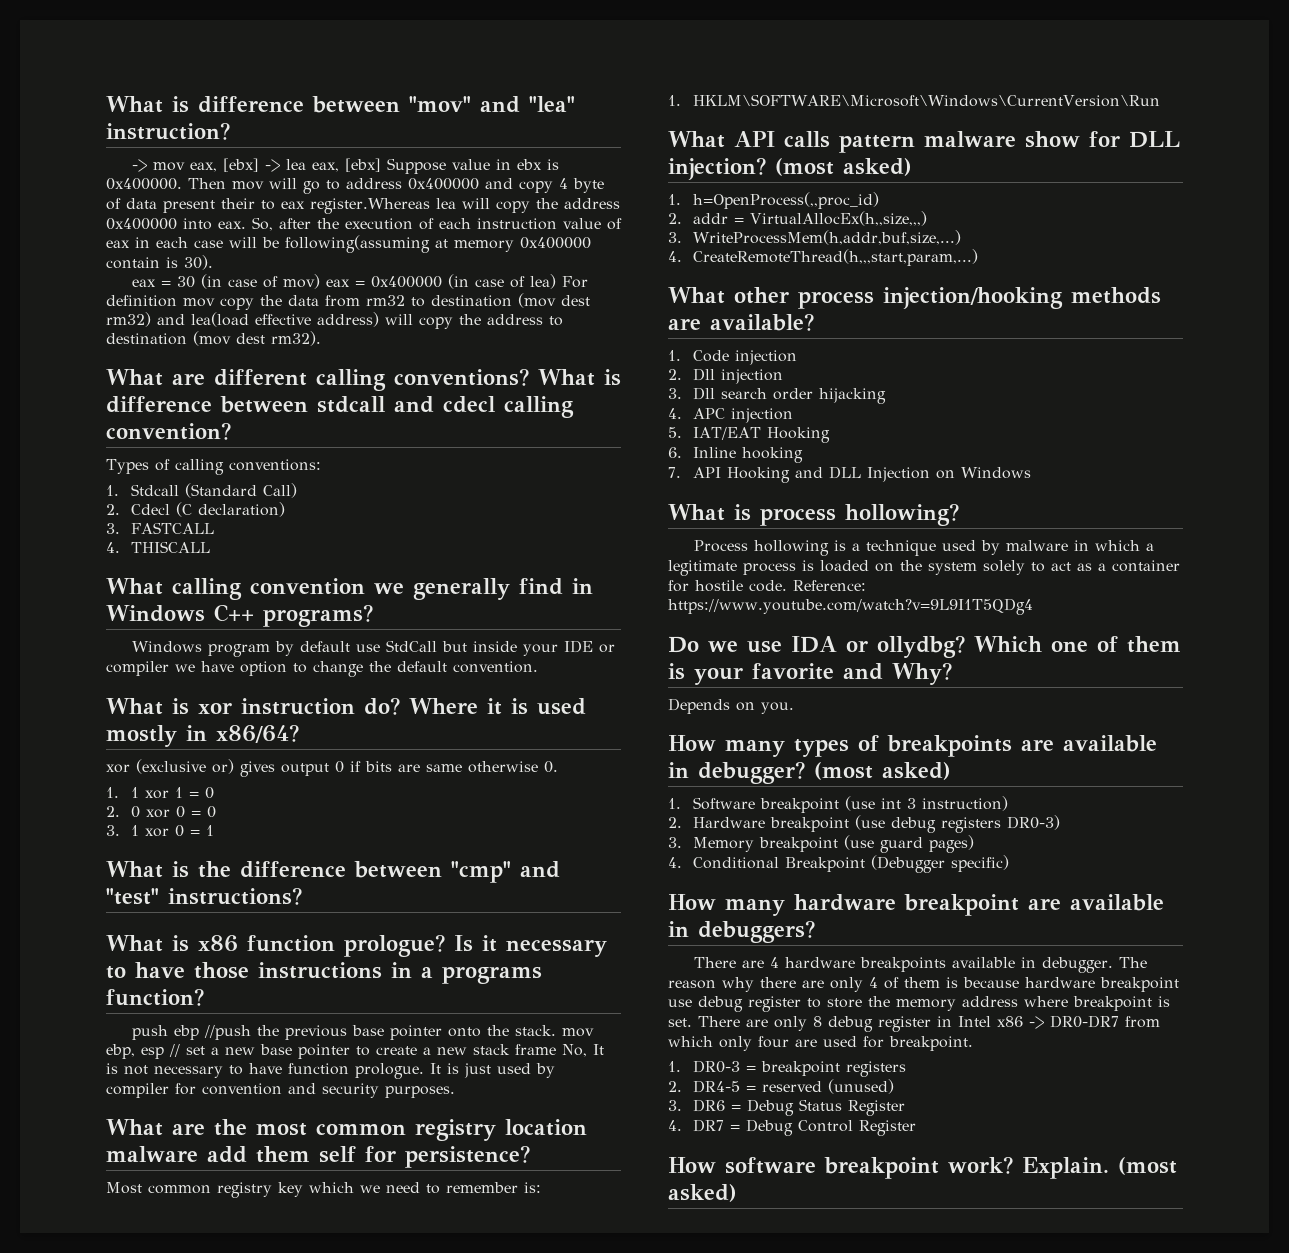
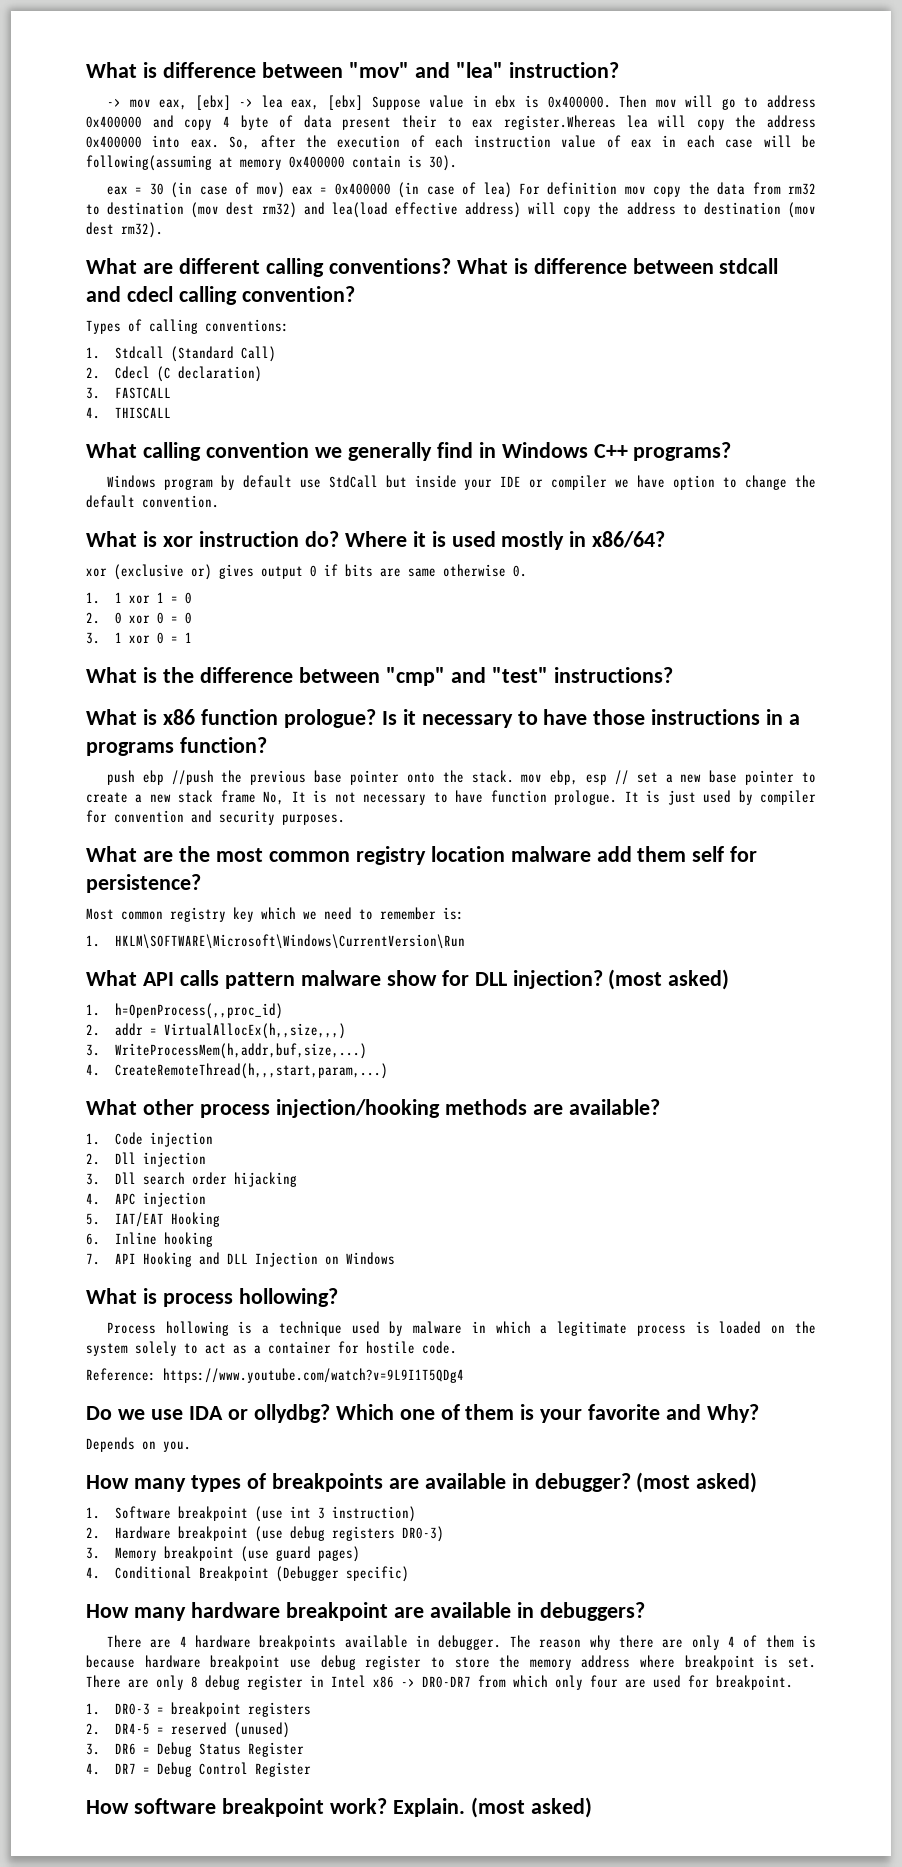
- Process hollowing is a technique used by malware in which a legitimate process is loaded on the system solely to act as a container for hostile code. Reference: https://www.youtube.com/watch?v=9L9I1T5QDg4
+ Process hollowing is a technique used by malware in which a legitimate process is loaded on the system solely to act as a container for hostile code.
+ Reference: https://www.youtube.com/watch?v=9L9I1T5QDg4

